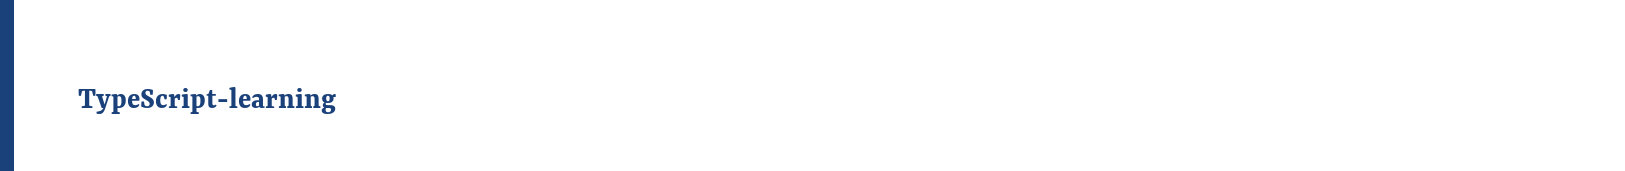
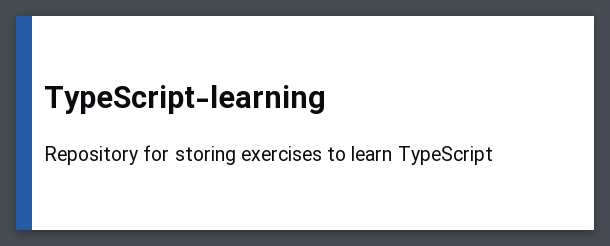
+ Repository for storing exercises to learn TypeScript

